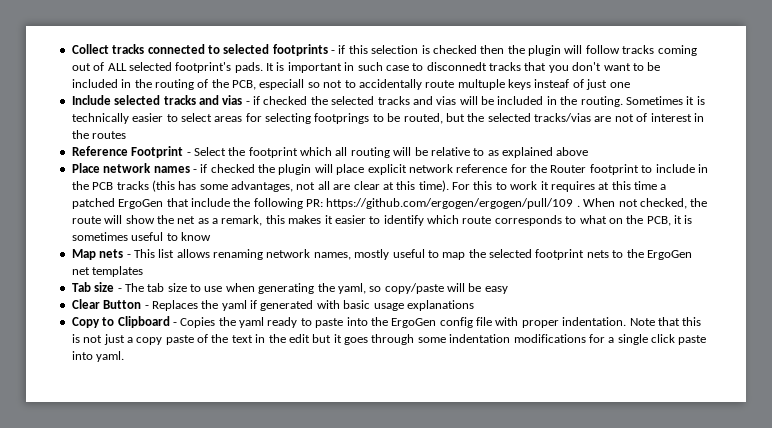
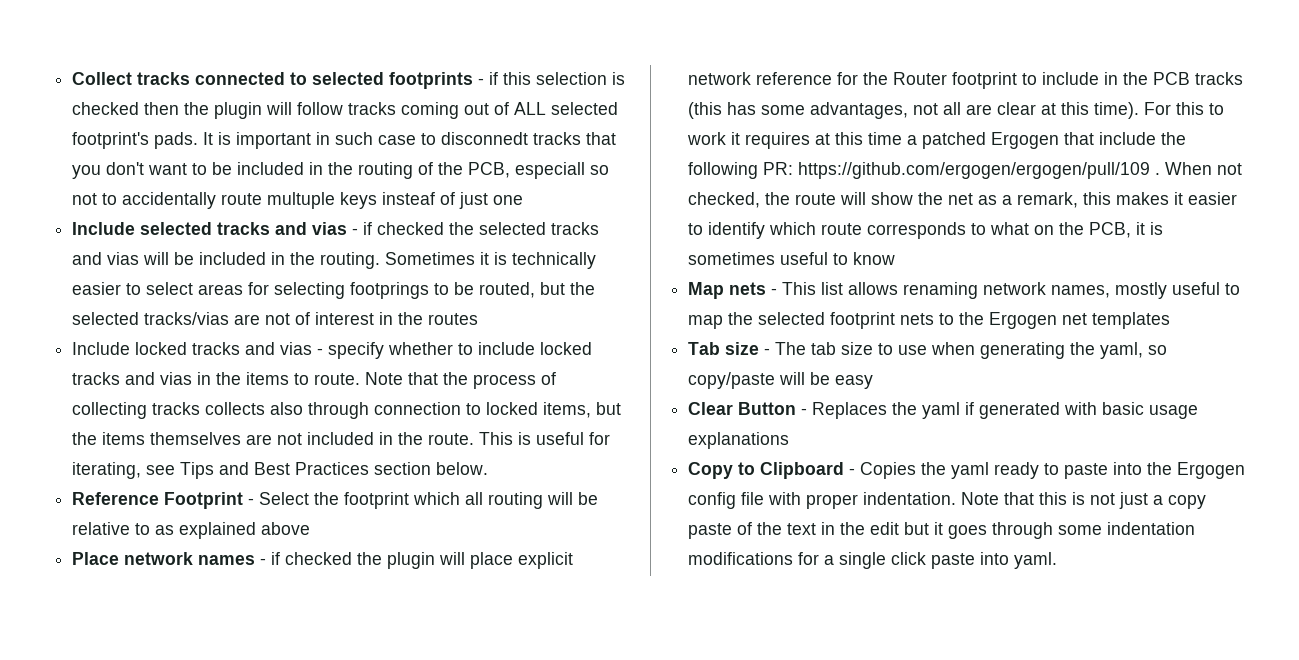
+ Include locked tracks and vias - specify whether to include locked tracks and vias in the items to route. Note that the process of collecting tracks collects also through connection to locked items, but the items themselves are not included in the route. This is useful for iterating, see Tips and Best Practices section below.
- For this to work it requires at this time a patched ErgoGen that include the following PR: https://github.com/ergogen/ergogen/pull/109 .
+ For this to work it requires at this time a patched Ergogen that include the following PR: https://github.com/ergogen/ergogen/pull/109 .
- Map nets - This list allows renaming network names, mostly useful to map the selected footprint nets to the ErgoGen net templates
+ Map nets - This list allows renaming network names, mostly useful to map the selected footprint nets to the Ergogen net templates
- Copy to Clipboard - Copies the yaml ready to paste into the ErgoGen config file with proper indentation.
+ Copy to Clipboard - Copies the yaml ready to paste into the Ergogen config file with proper indentation.

